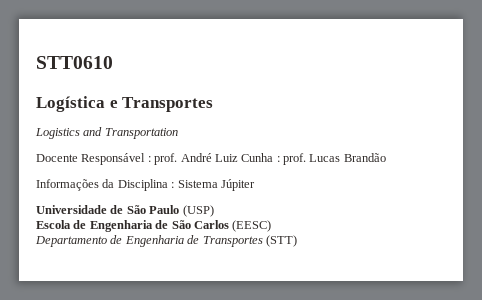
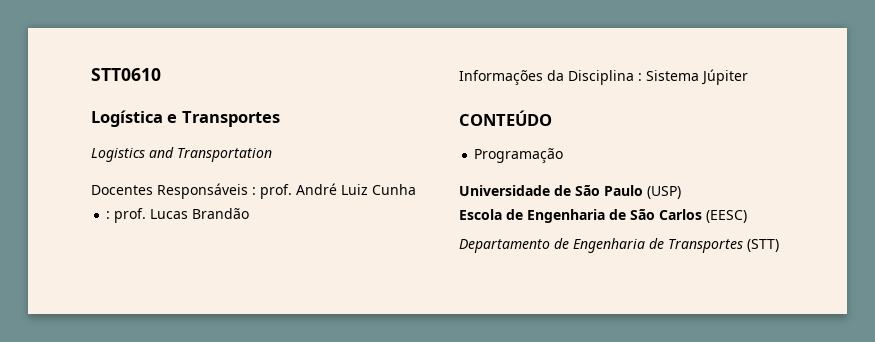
- Docente Responsável : prof. André Luiz Cunha : prof. Lucas Brandão
+ Docentes Responsáveis : prof. André Luiz Cunha
+ : prof. Lucas Brandão
+ CONTEÚDO
+ Programação

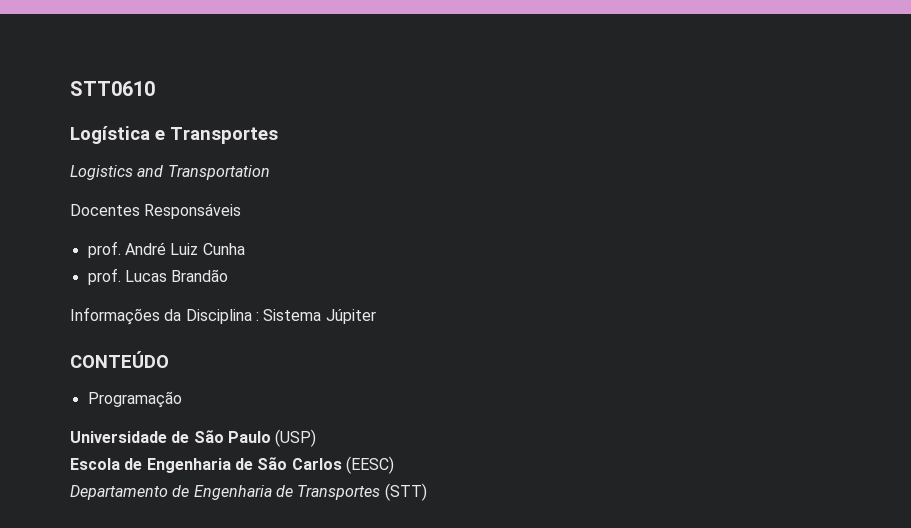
- Docentes Responsáveis : prof. André Luiz Cunha
+ Docentes Responsáveis
+ prof. André Luiz Cunha
- : prof. Lucas Brandão
+ prof. Lucas Brandão

